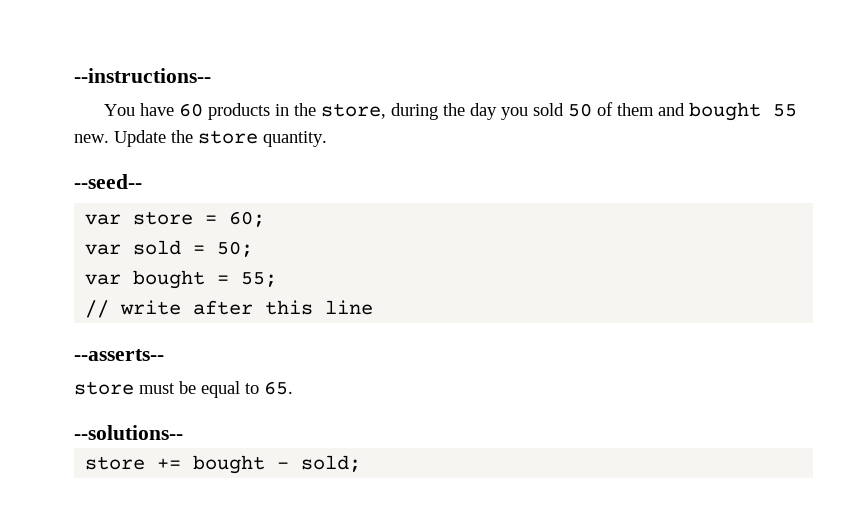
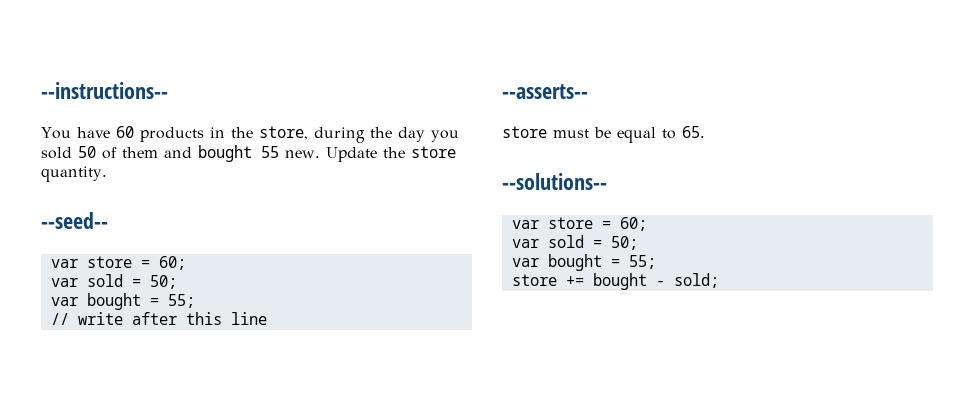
  --solutions--
+ var store = 60;
+ var sold = 50;
+ var bought = 55;

